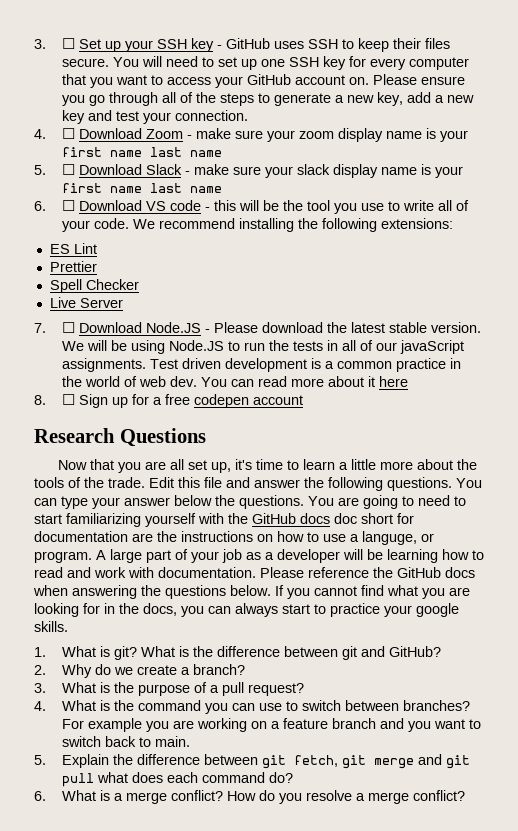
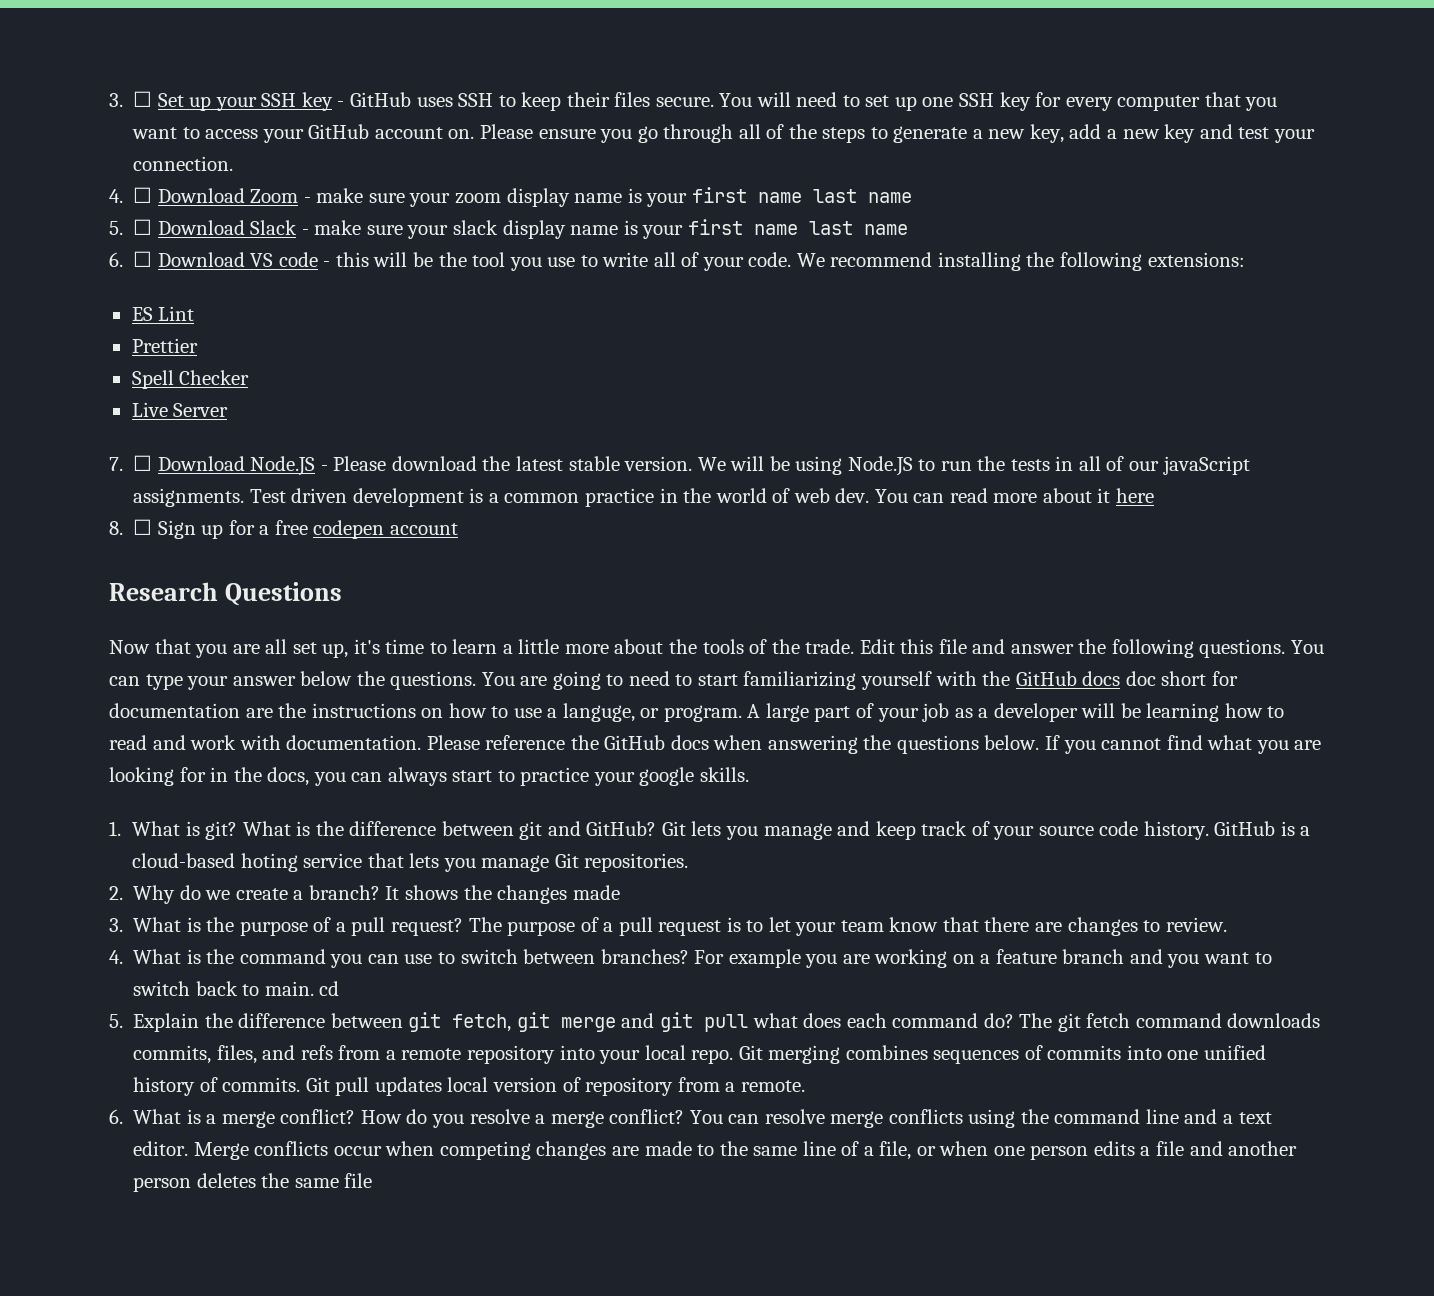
+ Git lets you manage and keep track of your source code history. GitHub is a cloud-based hoting service that lets you manage Git repositories.
+ It shows the changes made
+ The purpose of a pull request is to let your team know that there are changes to review.
- For example you are working on a feature branch and you want to switch back to main.
+ For example you are working on a feature branch and you want to switch back to main. cd
+ The git fetch command downloads commits, files, and refs from a remote repository into your local repo. Git merging combines sequences of commits into one unified history of commits. Git pull updates local version of repository from a remote.
+ You can resolve merge conflicts using the command line and a text editor. Merge conflicts occur when competing changes are made to the same line of a file, or when one person edits a file and another person deletes the same file

